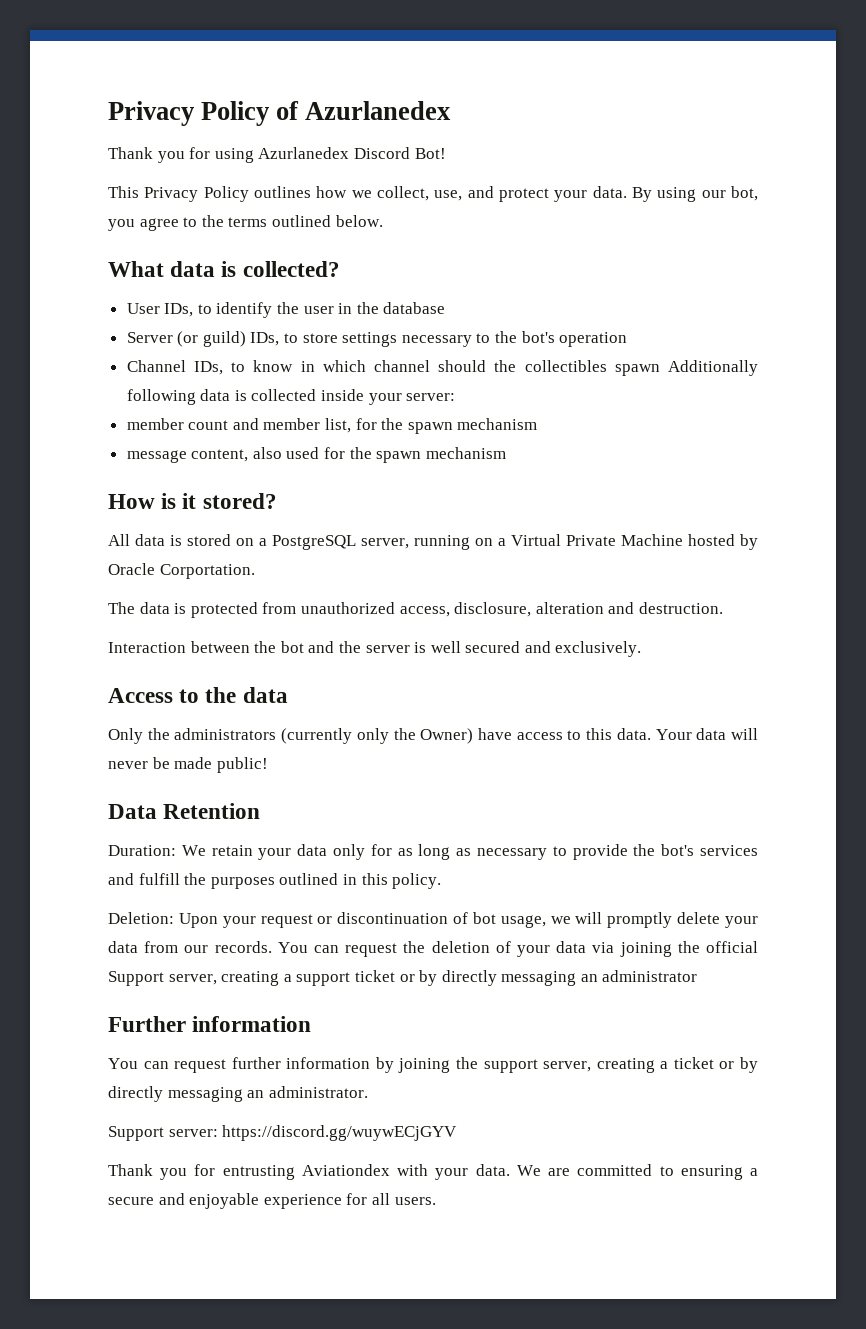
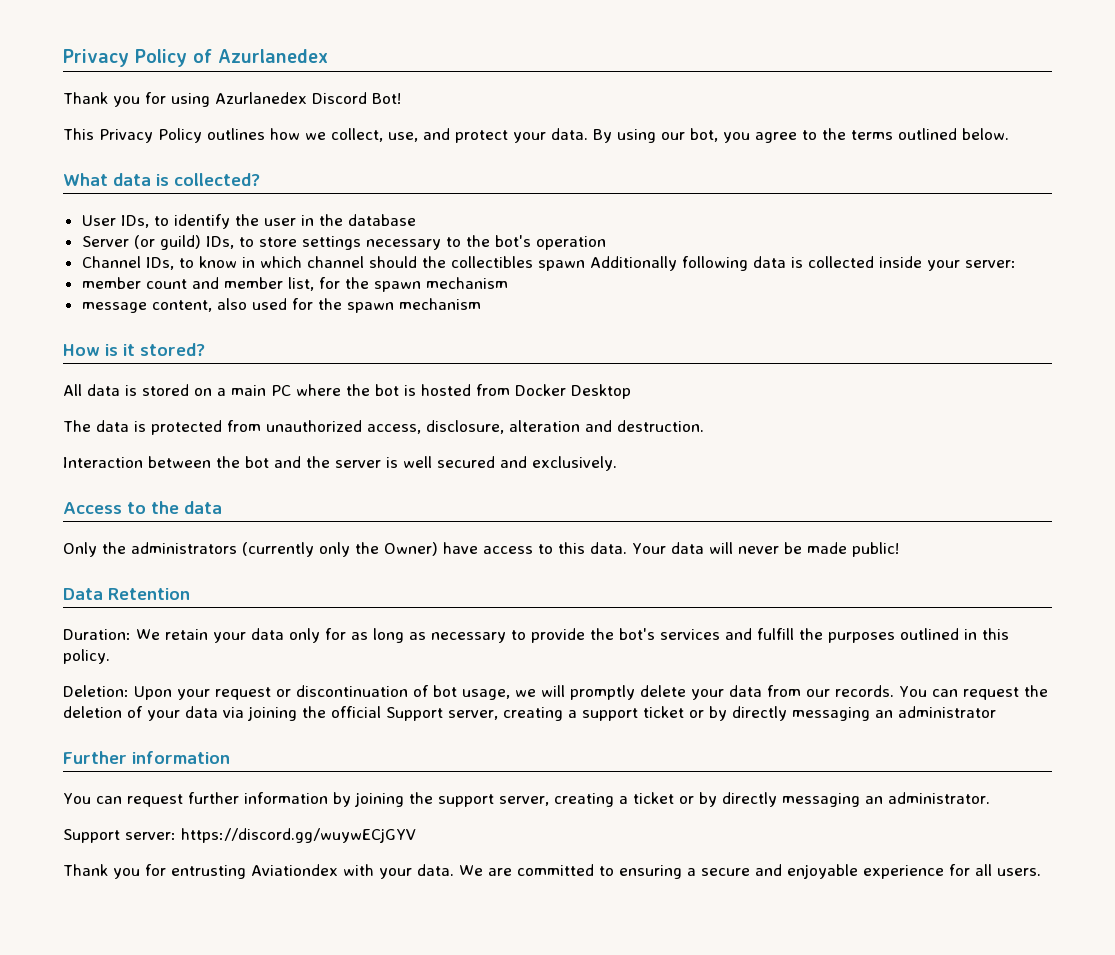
- All data is stored on a PostgreSQL server, running on a Virtual Private Machine hosted by Oracle Corportation.
+ All data is stored on a main PC where the bot is hosted from Docker Desktop

